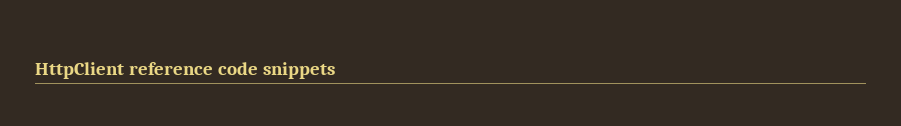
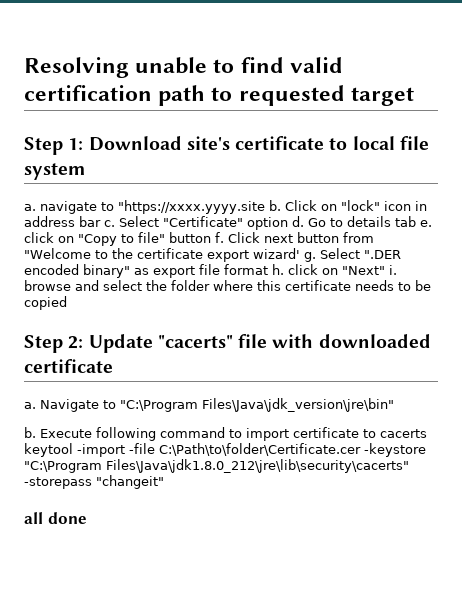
- HttpClient reference code snippets
+ Resolving unable to find valid certification path to requested target
+ Step 1: Download site's certificate to local file system
+ a. navigate to "https://xxxx.yyyy.site b. Click on "lock" icon in address bar c. Select "Certificate" option d. Go to details tab e. click on "Copy to file" button f. Click next button from "Welcome to the certificate export wizard' g. Select ".DER encoded binary" as export file format h. click on "Next" i. browse and select the folder where this certificate needs to be copied
+ Step 2: Update "cacerts" file with downloaded certificate
+ a. Navigate to "C:\Program Files\Java\jdk_version\jre\bin"
+ b. Execute following command to import certificate to cacerts keytool -import -file C:\Path\to\folder\Certificate.cer -keystore "C:\Program Files\Java\jdk1.8.0_212\jre\lib\security\cacerts" -storepass "changeit"
+ all done

